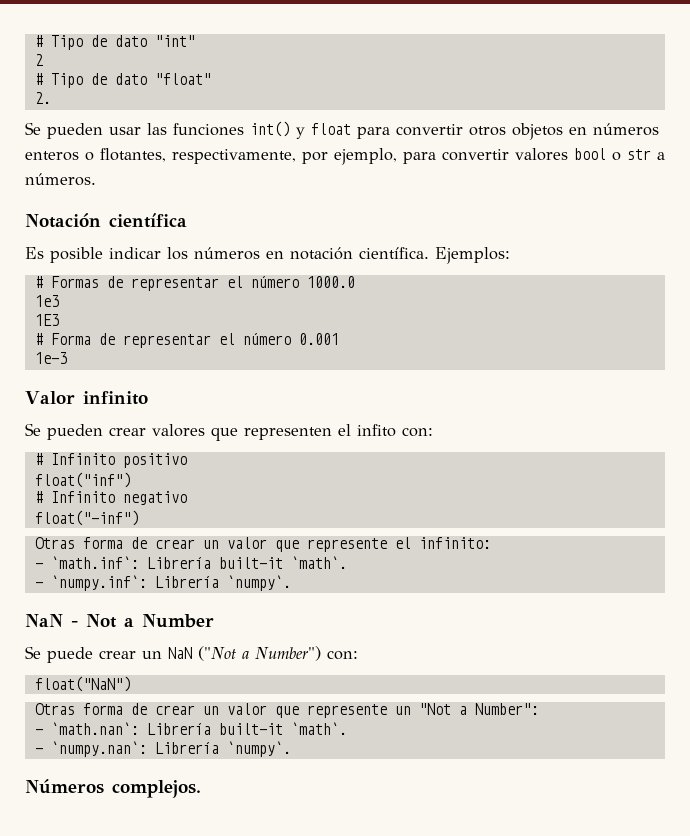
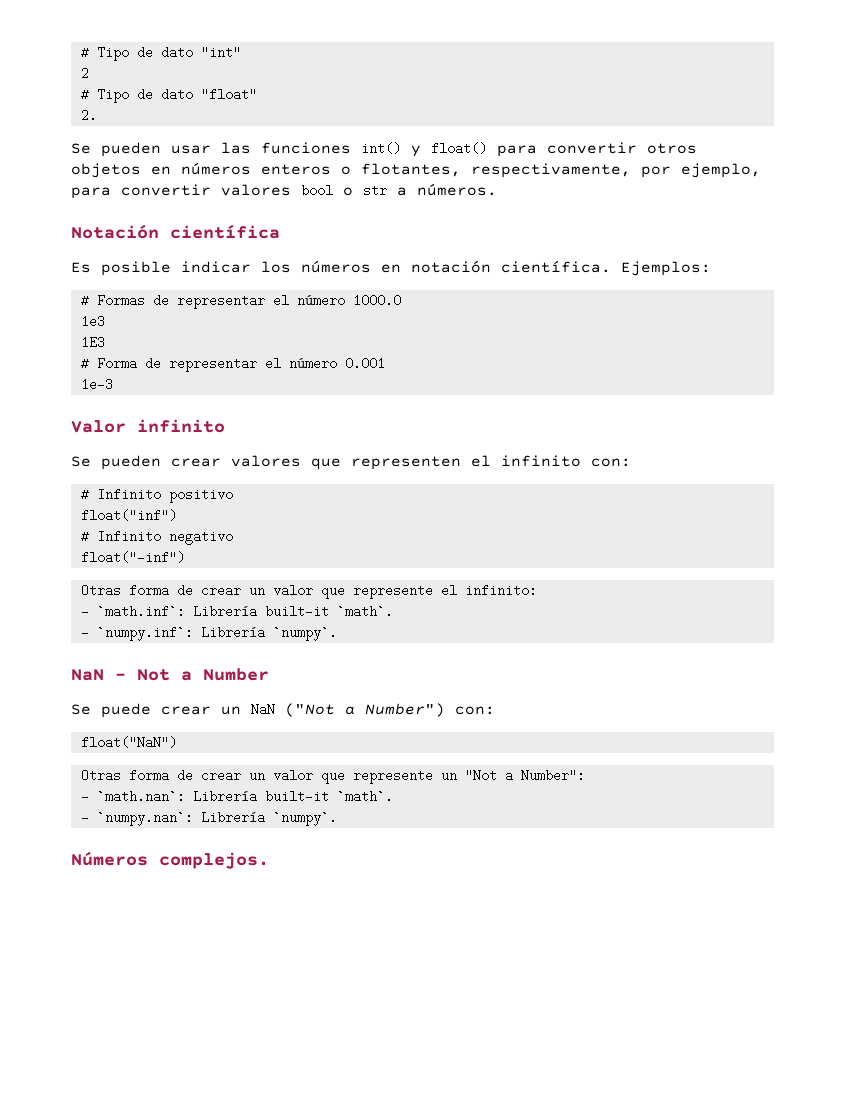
- Se pueden usar las funciones int() y float para convertir otros objetos en números enteros o flotantes, respectivamente, por ejemplo, para convertir valores bool o str a números.
+ Se pueden usar las funciones int() y float() para convertir otros objetos en números enteros o flotantes, respectivamente, por ejemplo, para convertir valores bool o str a números.
- Se pueden crear valores que representen el infito con:
+ Se pueden crear valores que representen el infinito con:

